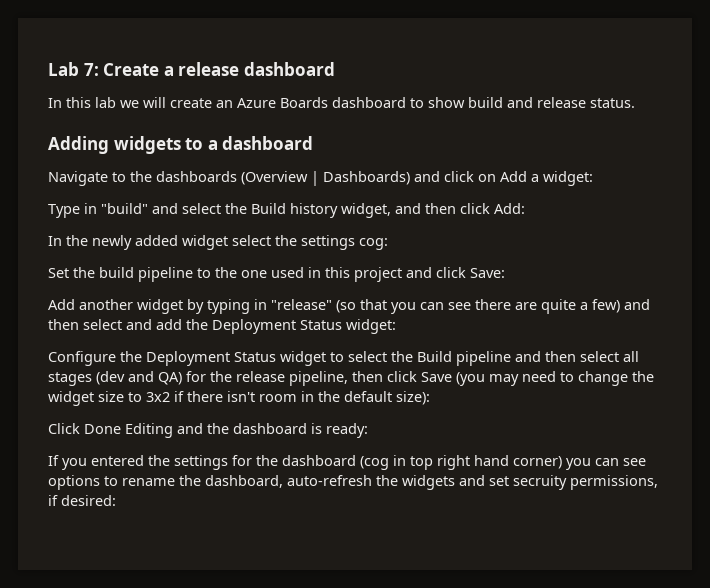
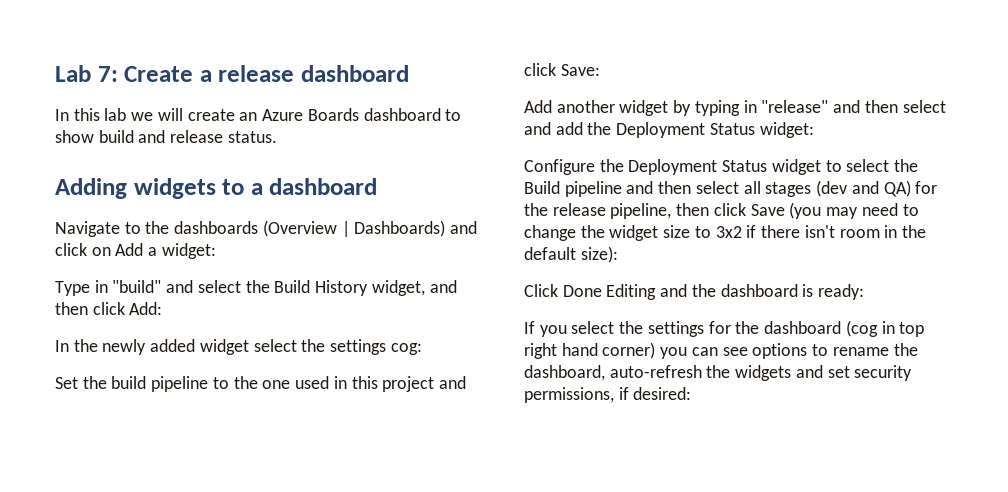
- Type in "build" and select the Build history widget, and then click Add:
+ Type in "build" and select the Build History widget, and then click Add:
- Add another widget by typing in "release" (so that you can see there are quite a few) and then select and add the Deployment Status widget:
+ Add another widget by typing in "release" and then select and add the Deployment Status widget:
- If you entered the settings for the dashboard (cog in top right hand corner) you can see options to rename the dashboard, auto-refresh the widgets and set secruity permissions, if desired:
+ If you select the settings for the dashboard (cog in top right hand corner) you can see options to rename the dashboard, auto-refresh the widgets and set security permissions, if desired:

